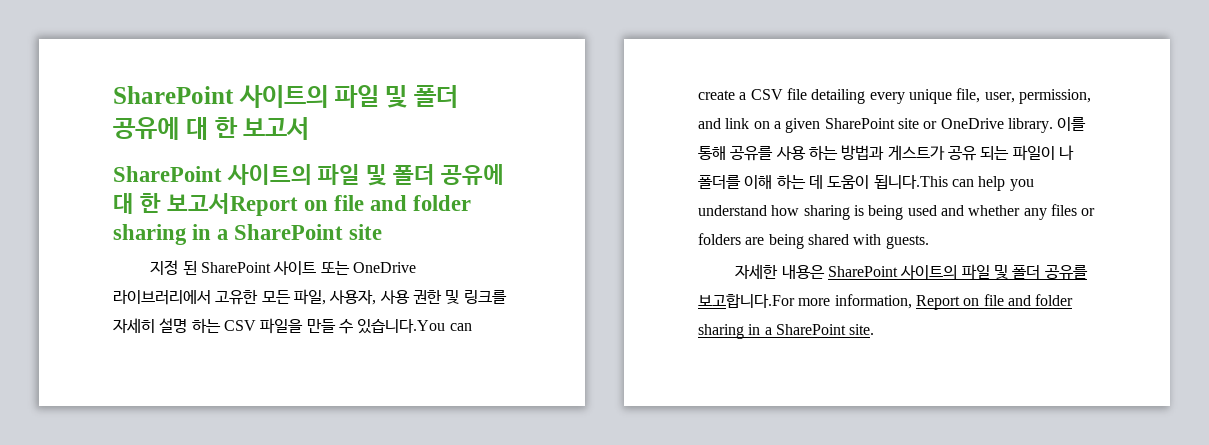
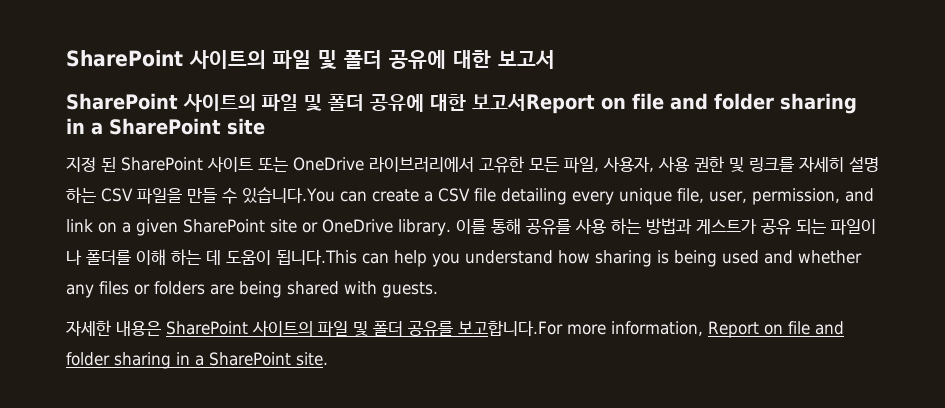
- SharePoint 사이트의 파일 및 폴더 공유에 대 한 보고서
+ SharePoint 사이트의 파일 및 폴더 공유에 대한 보고서
- SharePoint 사이트의 파일 및 폴더 공유에 대 한 보고서Report on file and folder sharing in a SharePoint site
+ SharePoint 사이트의 파일 및 폴더 공유에 대한 보고서Report on file and folder sharing in a SharePoint site

